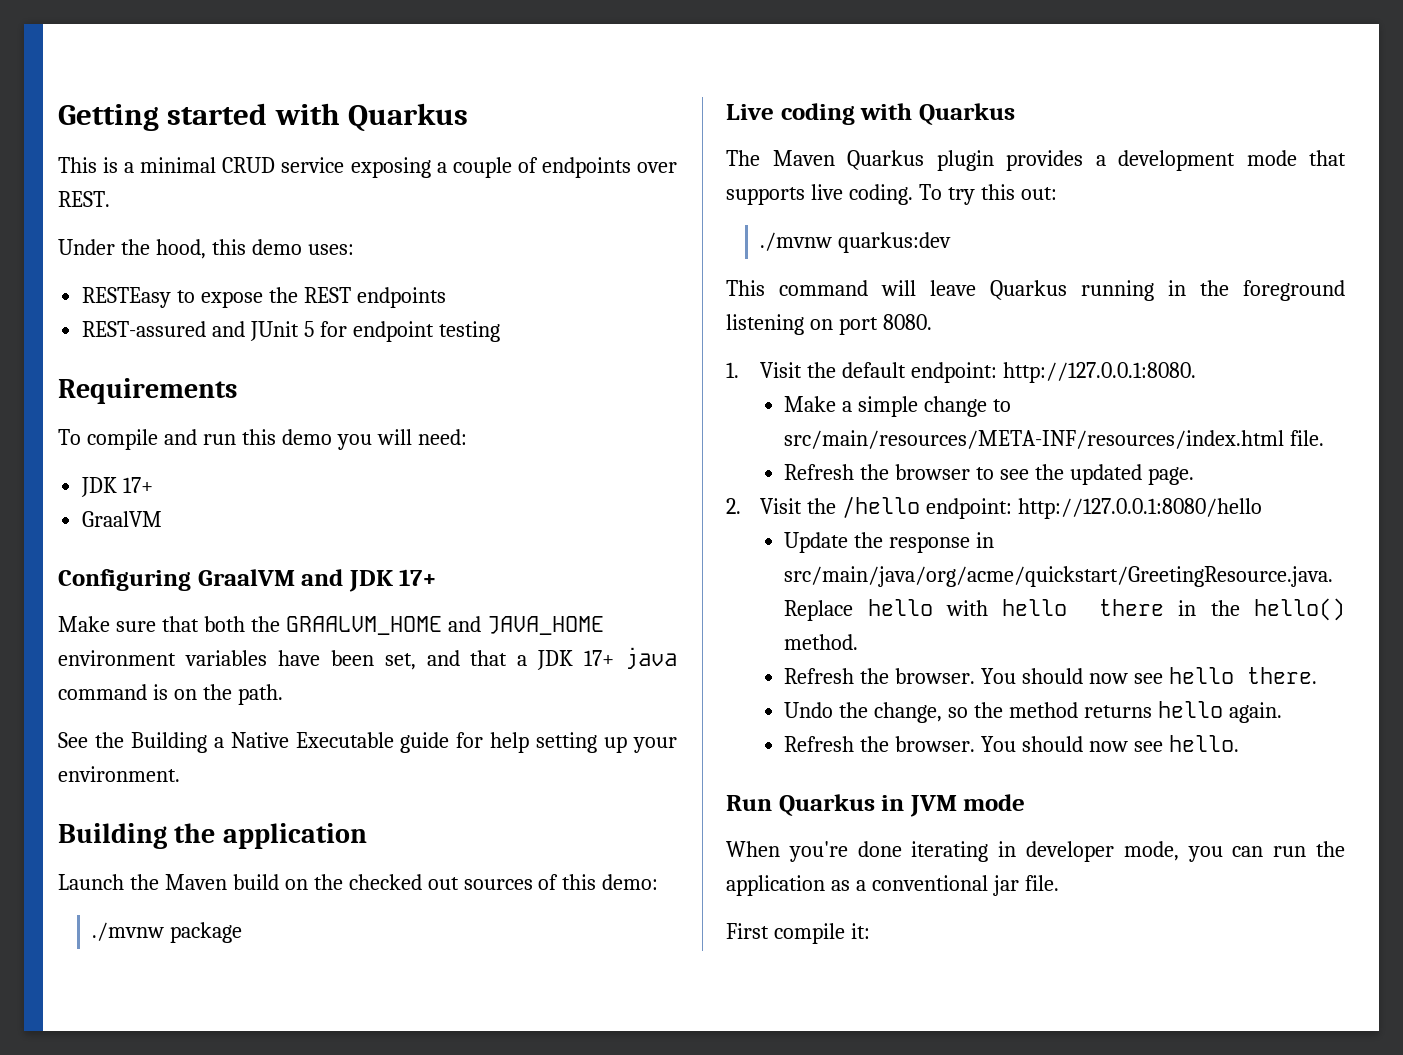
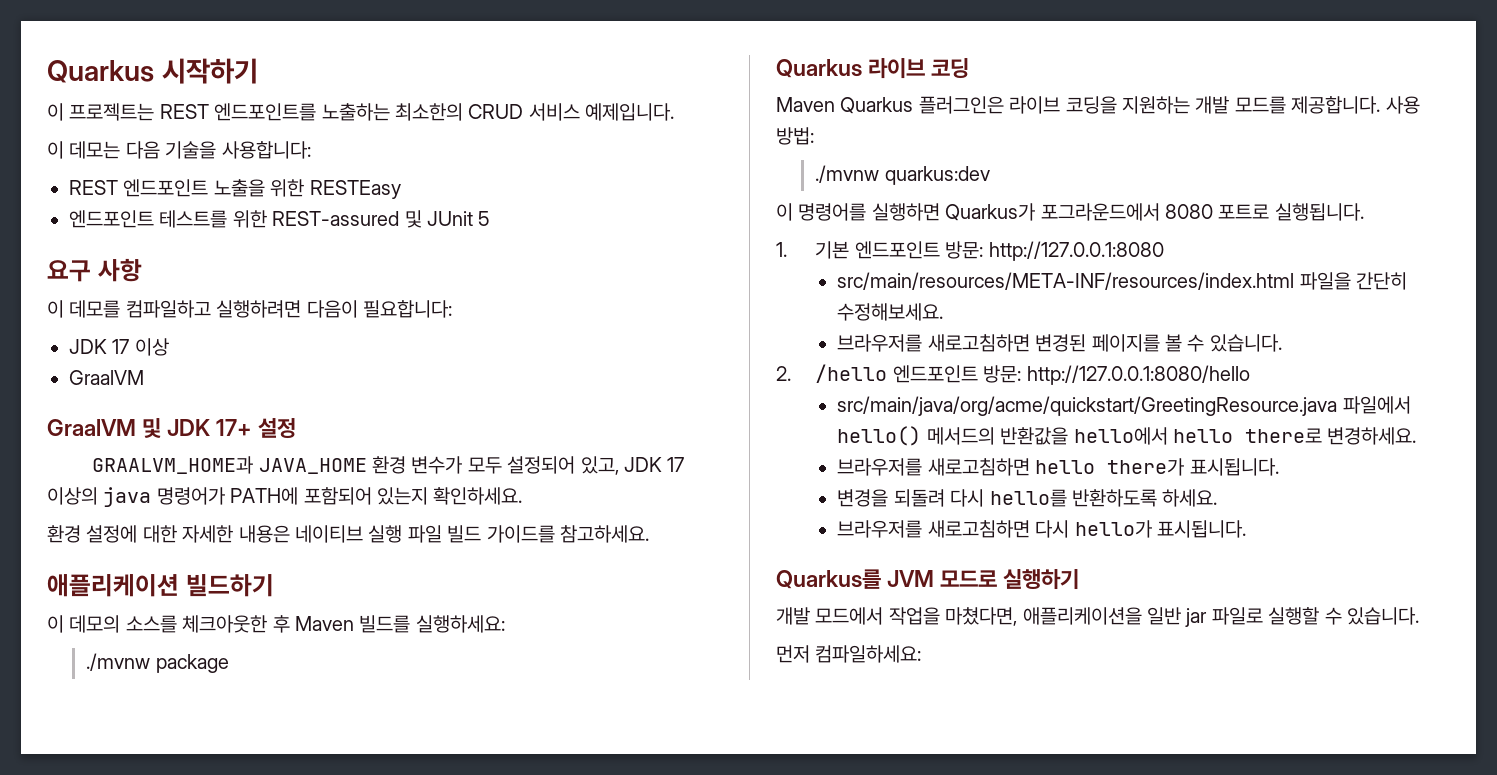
- Getting started with Quarkus
- This is a minimal CRUD service exposing a couple of endpoints over REST.
- Under the hood, this demo uses:
- RESTEasy to expose the REST endpoints
- REST-assured and JUnit 5 for endpoint testing
- Requirements
- To compile and run this demo you will need:
- JDK 17+
+ Quarkus 시작하기
+ 이 프로젝트는 REST 엔드포인트를 노출하는 최소한의 CRUD 서비스 예제입니다.
+ 이 데모는 다음 기술을 사용합니다:
+ REST 엔드포인트 노출을 위한 RESTEasy
+ 엔드포인트 테스트를 위한 REST-assured 및 JUnit 5
+ 요구 사항
+ 이 데모를 컴파일하고 실행하려면 다음이 필요합니다:
+ JDK 17 이상
- Configuring GraalVM and JDK 17+
- Make sure that both the GRAALVM_HOME and JAVA_HOME environment variables have been set, and that a JDK 17+ java command is on the path.
- See the Building a Native Executable guide for help setting up your environment.
- Building the application
- Launch the Maven build on the checked out sources of this demo:
+ GraalVM 및 JDK 17+ 설정
+ GRAALVM_HOME과 JAVA_HOME 환경 변수가 모두 설정되어 있고, JDK 17 이상의 java 명령어가 PATH에 포함되어 있는지 확인하세요.
+ 환경 설정에 대한 자세한 내용은 네이티브 실행 파일 빌드 가이드를 참고하세요.
+ 애플리케이션 빌드하기
+ 이 데모의 소스를 체크아웃한 후 Maven 빌드를 실행하세요:
  ./mvnw package
- Live coding with Quarkus
- The Maven Quarkus plugin provides a development mode that supports live coding. To try this out:
+ Quarkus 라이브 코딩
+ Maven Quarkus 플러그인은 라이브 코딩을 지원하는 개발 모드를 제공합니다. 사용 방법:
  ./mvnw quarkus:dev
- This command will leave Quarkus running in the foreground listening on port 8080.
- 1. Visit the default endpoint: http://127.0.0.1:8080.
- Make a simple change to src/main/resources/META-INF/resources/index.html file.
- Refresh the browser to see the updated page.
- 2. Visit the /hello endpoint: http://127.0.0.1:8080/hello
- Update the response in src/main/java/org/acme/quickstart/GreetingResource.java. Replace hello with hello there in the hello() method.
- Refresh the browser. You should now see hello there.
- Undo the change, so the method returns hello again.
- Refresh the browser. You should now see hello.
- Run Quarkus in JVM mode
- When you're done iterating in developer mode, you can run the application as a conventional jar file.
- First compile it:
+ 이 명령어를 실행하면 Quarkus가 포그라운드에서 8080 포트로 실행됩니다.
+ 1. 기본 엔드포인트 방문: http://127.0.0.1:8080
+ src/main/resources/META-INF/resources/index.html 파일을 간단히 수정해보세요.
+ 브라우저를 새로고침하면 변경된 페이지를 볼 수 있습니다.
+ 2. /hello 엔드포인트 방문: http://127.0.0.1:8080/hello
+ src/main/java/org/acme/quickstart/GreetingResource.java 파일에서 hello() 메서드의 반환값을 hello에서 hello there로 변경하세요.
+ 브라우저를 새로고침하면 hello there가 표시됩니다.
+ 변경을 되돌려 다시 hello를 반환하도록 하세요.
+ 브라우저를 새로고침하면 다시 hello가 표시됩니다.
+ Quarkus를 JVM 모드로 실행하기
+ 개발 모드에서 작업을 마쳤다면, 애플리케이션을 일반 jar 파일로 실행할 수 있습니다.
+ 먼저 컴파일하세요:

